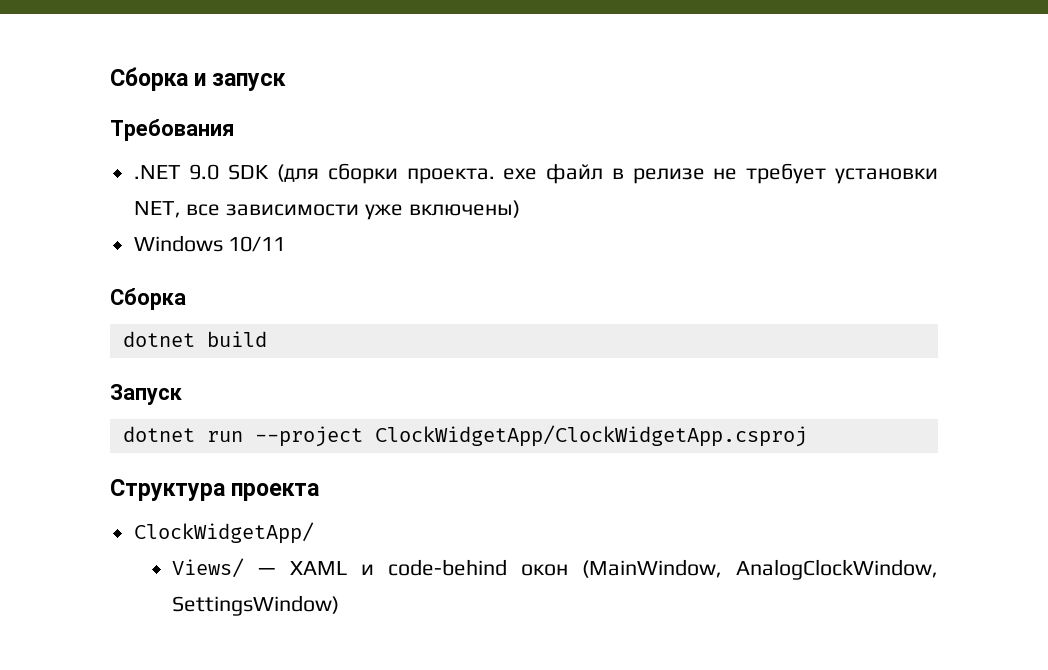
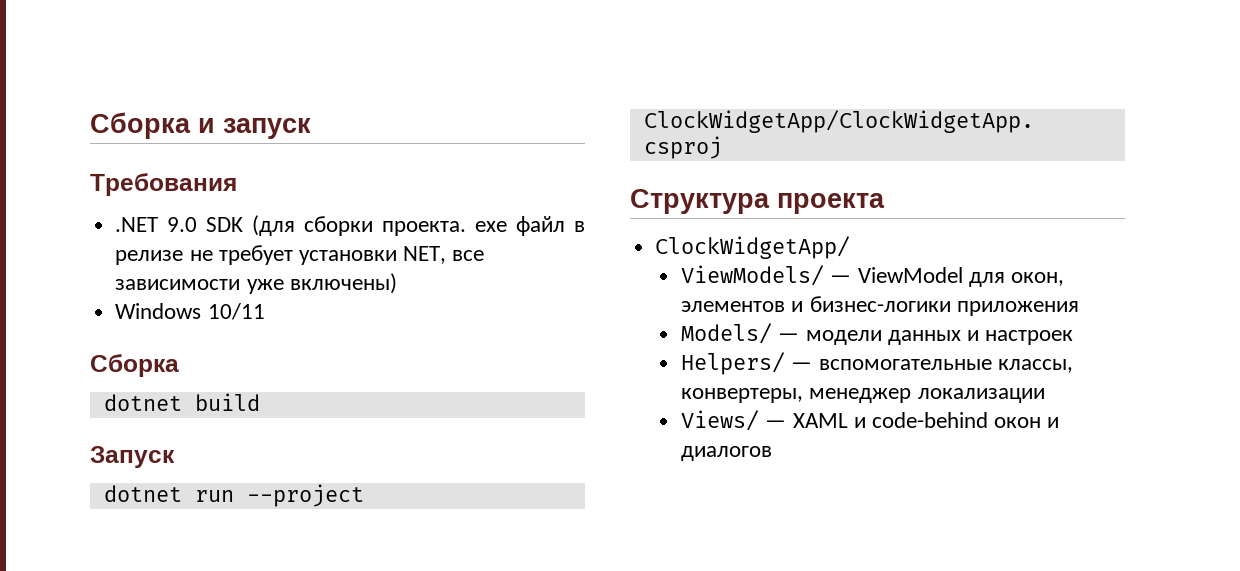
+ ViewModels/ — ViewModel для окон, элементов и бизнес-логики приложения
+ Models/ — модели данных и настроек
+ Helpers/ — вспомогательные классы, конвертеры, менеджер локализации
- Views/ — XAML и code-behind окон (MainWindow, AnalogClockWindow, SettingsWindow)
+ Views/ — XAML и code-behind окон и диалогов

